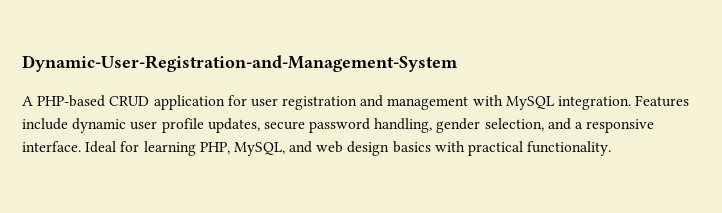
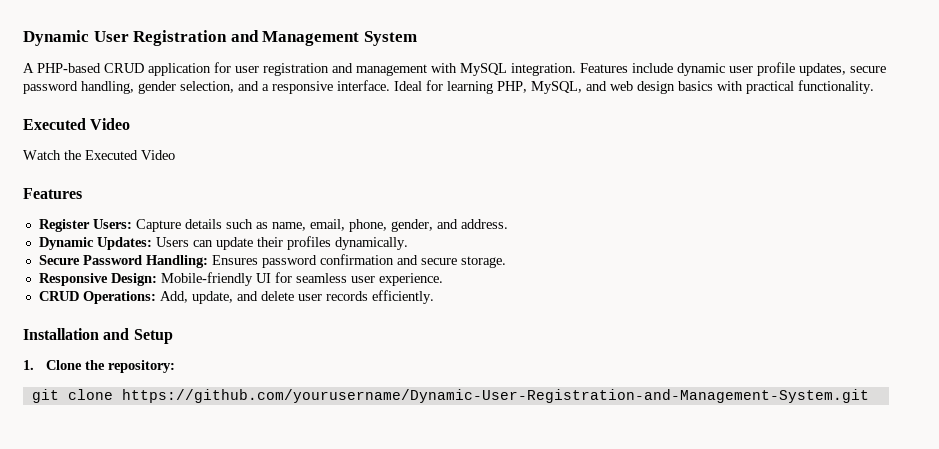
- Dynamic-User-Registration-and-Management-System
+ Dynamic User Registration and Management System
  Ideal for learning PHP, MySQL, and web design basics with practical functionality.
+ Executed Video
+ Watch the Executed Video
+ Features
+ Register Users: Capture details such as name, email, phone, gender, and address.
+ Dynamic Updates: Users can update their profiles dynamically.
+ Secure Password Handling: Ensures password confirmation and secure storage.
+ Responsive Design: Mobile-friendly UI for seamless user experience.
+ CRUD Operations: Add, update, and delete user records efficiently.
+ Installation and Setup
+ 1. Clone the repository:
+ git clone https://github.com/yourusername/Dynamic-User-Registration-and-Management-System.git

